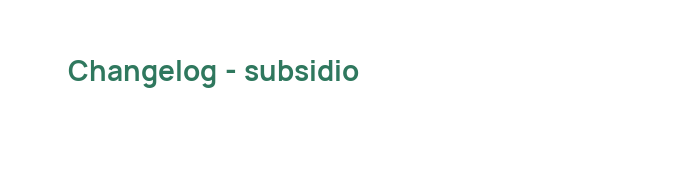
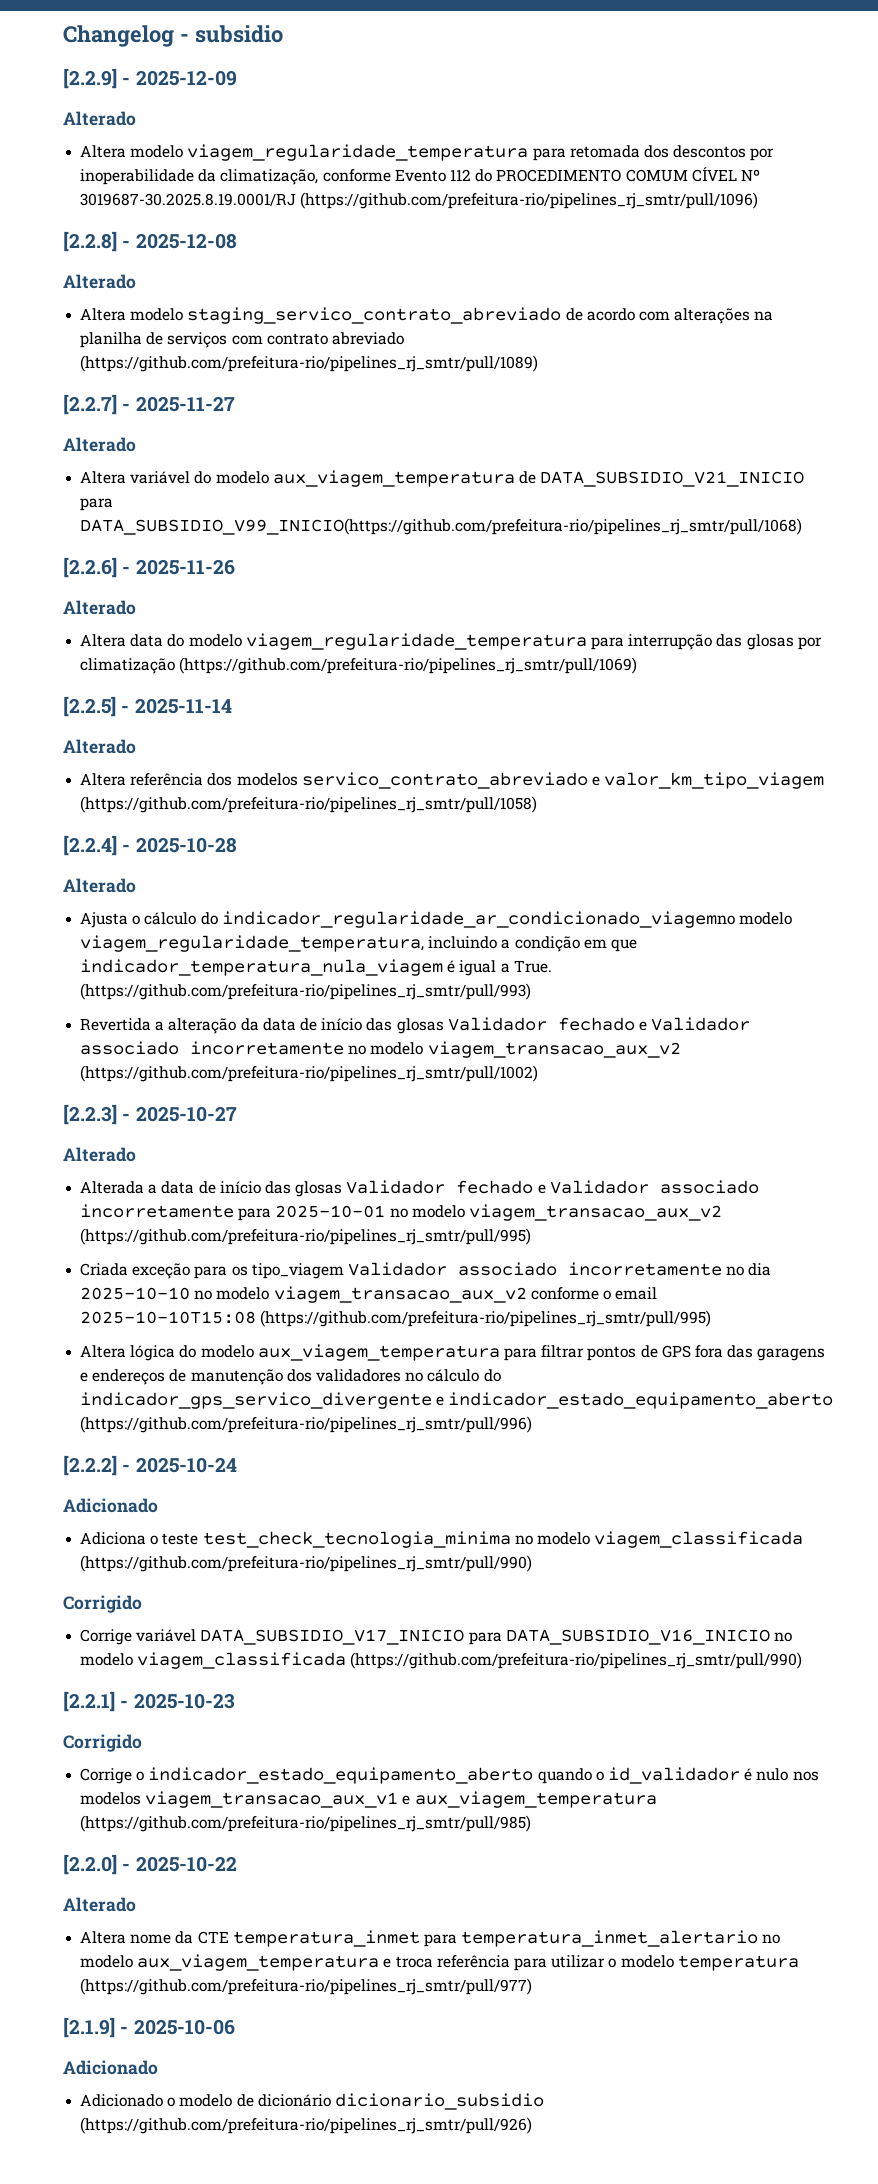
+ [2.2.9] - 2025-12-09
+ Alterado
+ Altera modelo viagem_regularidade_temperatura para retomada dos descontos por inoperabilidade da climatização, conforme Evento 112 do PROCEDIMENTO COMUM CÍVEL Nº 3019687-30.2025.8.19.0001/RJ (https://github.com/prefeitura-rio/pipelines_rj_smtr/pull/1096)
+ [2.2.8] - 2025-12-08
+ Alterado
+ Altera modelo staging_servico_contrato_abreviado de acordo com alterações na planilha de serviços com contrato abreviado (https://github.com/prefeitura-rio/pipelines_rj_smtr/pull/1089)
+ [2.2.7] - 2025-11-27
+ Alterado
+ Altera variável do modelo aux_viagem_temperatura de DATA_SUBSIDIO_V21_INICIO para DATA_SUBSIDIO_V99_INICIO(https://github.com/prefeitura-rio/pipelines_rj_smtr/pull/1068)
+ [2.2.6] - 2025-11-26
+ Alterado
+ Altera data do modelo viagem_regularidade_temperatura para interrupção das glosas por climatização (https://github.com/prefeitura-rio/pipelines_rj_smtr/pull/1069)
+ [2.2.5] - 2025-11-14
+ Alterado
+ Altera referência dos modelos servico_contrato_abreviado e valor_km_tipo_viagem (https://github.com/prefeitura-rio/pipelines_rj_smtr/pull/1058)
+ [2.2.4] - 2025-10-28
+ Alterado
+ Ajusta o cálculo do indicador_regularidade_ar_condicionado_viagemno modelo viagem_regularidade_temperatura, incluindo a condição em que indicador_temperatura_nula_viagem é igual a True. (https://github.com/prefeitura-rio/pipelines_rj_smtr/pull/993)
+ Revertida a alteração da data de início das glosas Validador fechado e Validador associado incorretamente no modelo viagem_transacao_aux_v2 (https://github.com/prefeitura-rio/pipelines_rj_smtr/pull/1002)
+ [2.2.3] - 2025-10-27
+ Alterado
+ Alterada a data de início das glosas Validador fechado e Validador associado incorretamente para 2025-10-01 no modelo viagem_transacao_aux_v2 (https://github.com/prefeitura-rio/pipelines_rj_smtr/pull/995)
+ Criada exceção para os tipo_viagem Validador associado incorretamente no dia 2025-10-10 no modelo viagem_transacao_aux_v2 conforme o email 2025-10-10T15:08 (https://github.com/prefeitura-rio/pipelines_rj_smtr/pull/995)
+ Altera lógica do modelo aux_viagem_temperatura para filtrar pontos de GPS fora das garagens e endereços de manutenção dos validadores no cálculo do indicador_gps_servico_divergente e indicador_estado_equipamento_aberto (https://github.com/prefeitura-rio/pipelines_rj_smtr/pull/996)
+ [2.2.2] - 2025-10-24
+ Adicionado
+ Adiciona o teste test_check_tecnologia_minima no modelo viagem_classificada (https://github.com/prefeitura-rio/pipelines_rj_smtr/pull/990)
+ Corrigido
+ Corrige variável DATA_SUBSIDIO_V17_INICIO para DATA_SUBSIDIO_V16_INICIO no modelo viagem_classificada (https://github.com/prefeitura-rio/pipelines_rj_smtr/pull/990)
+ [2.2.1] - 2025-10-23
+ Corrigido
+ Corrige o indicador_estado_equipamento_aberto quando o id_validador é nulo nos modelos viagem_transacao_aux_v1 e aux_viagem_temperatura (https://github.com/prefeitura-rio/pipelines_rj_smtr/pull/985)
+ [2.2.0] - 2025-10-22
+ Alterado
+ Altera nome da CTE temperatura_inmet para temperatura_inmet_alertario no modelo aux_viagem_temperatura e troca referência para utilizar o modelo temperatura (https://github.com/prefeitura-rio/pipelines_rj_smtr/pull/977)
+ [2.1.9] - 2025-10-06
+ Adicionado
+ Adicionado o modelo de dicionário dicionario_subsidio (https://github.com/prefeitura-rio/pipelines_rj_smtr/pull/926)

